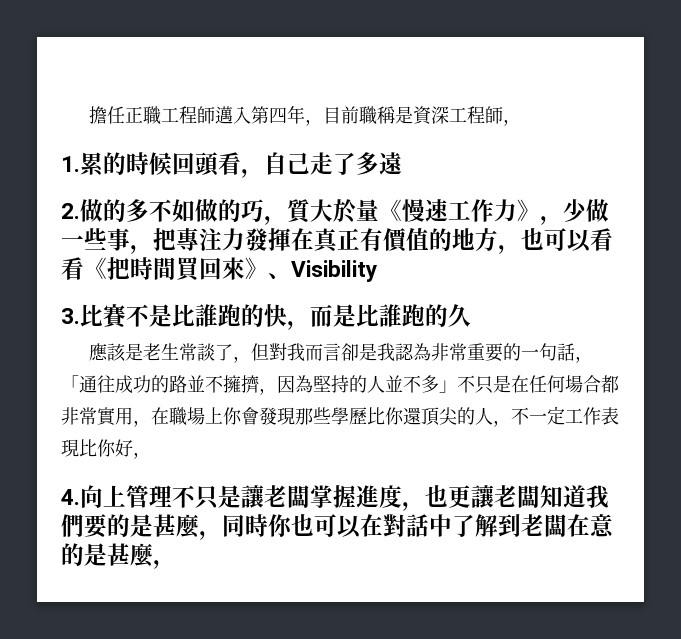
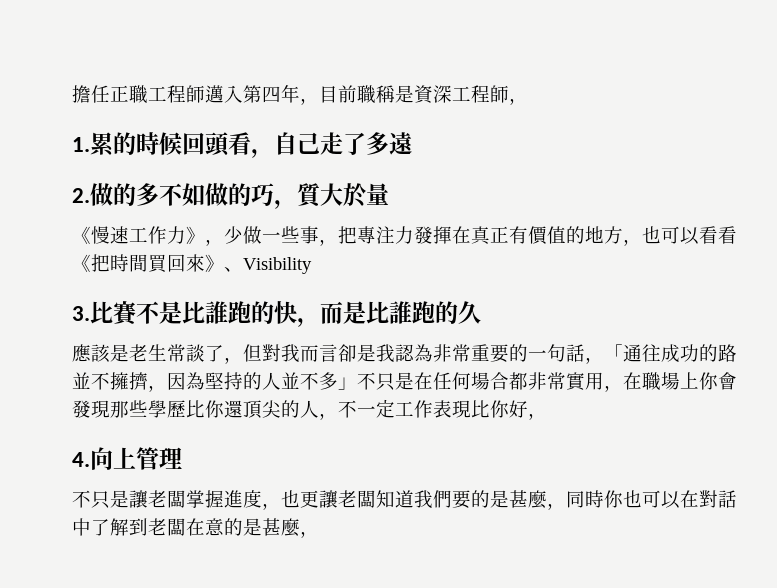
- 2.做的多不如做的巧，質大於量《慢速工作力》，少做一些事，把專注力發揮在真正有價值的地方，也可以看看《把時間買回來》、Visibility
+ 2.做的多不如做的巧，質大於量
+ 《慢速工作力》，少做一些事，把專注力發揮在真正有價值的地方，也可以看看《把時間買回來》、Visibility
- 4.向上管理不只是讓老闆掌握進度，也更讓老闆知道我們要的是甚麼，同時你也可以在對話中了解到老闆在意的是甚麼，
+ 4.向上管理
+ 不只是讓老闆掌握進度，也更讓老闆知道我們要的是甚麼，同時你也可以在對話中了解到老闆在意的是甚麼，

